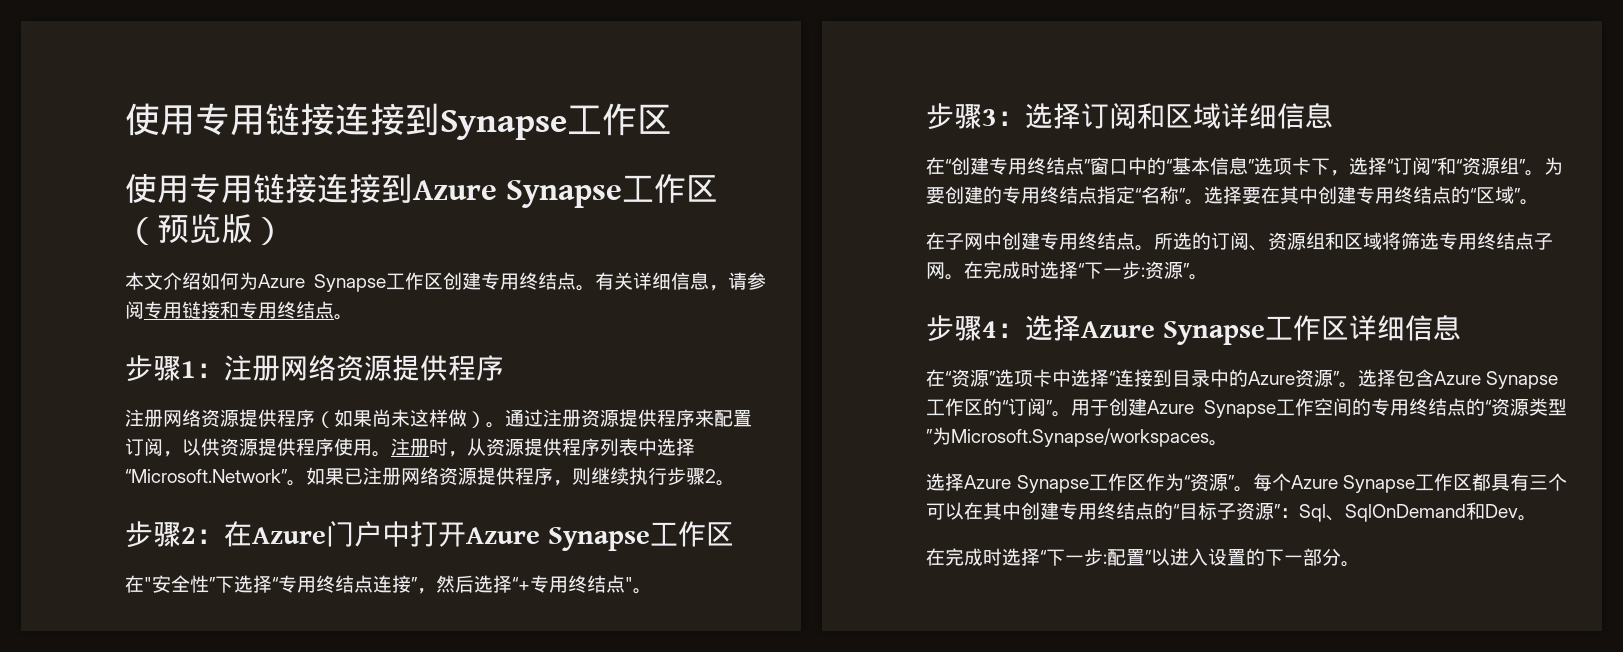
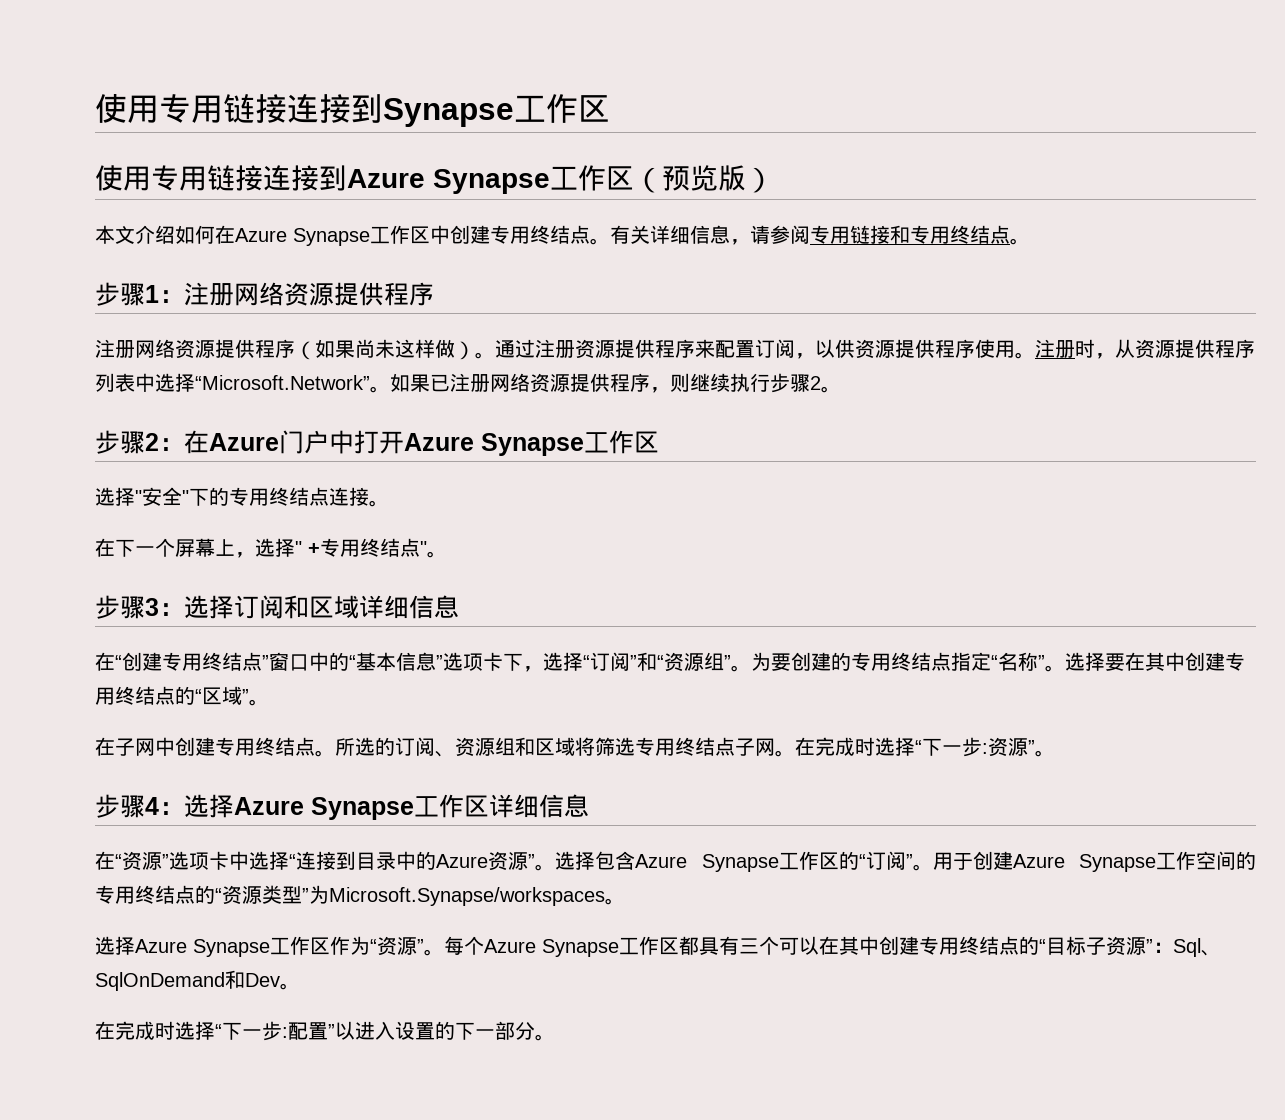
- 本文介绍如何为Azure Synapse工作区创建专用终结点。
+ 本文介绍如何在Azure Synapse工作区中创建专用终结点。
- 在"安全性”下选择“专用终结点连接”，然后选择“+专用终结点"。
+ 选择"安全"下的专用终结点连接。
+ 在下一个屏幕上，选择" +专用终结点"。

